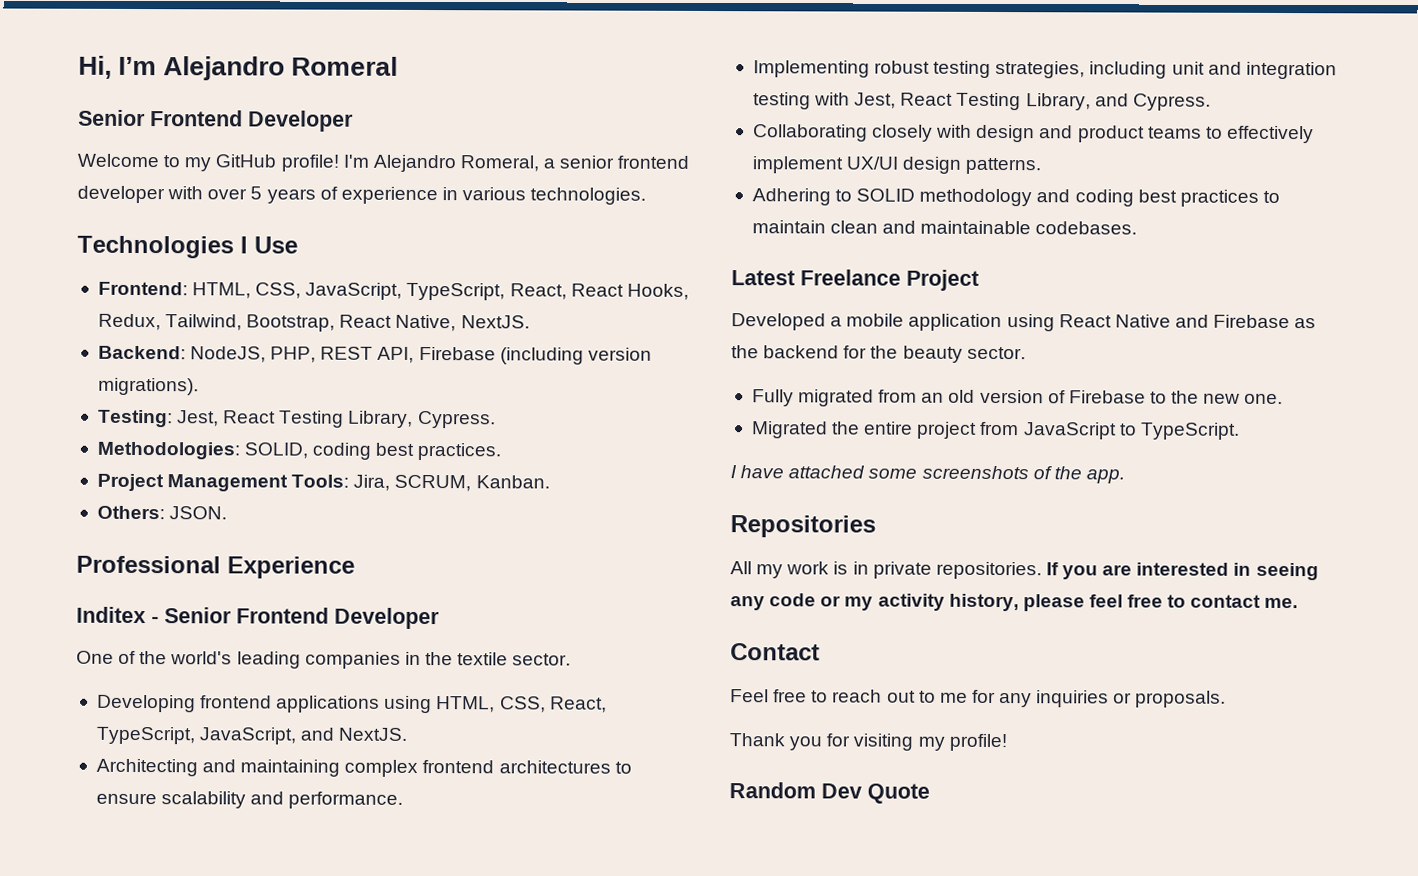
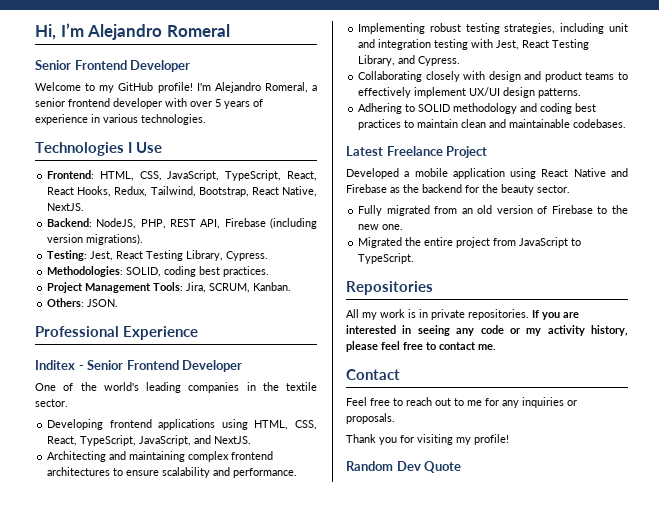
- I have attached some screenshots of the app.

